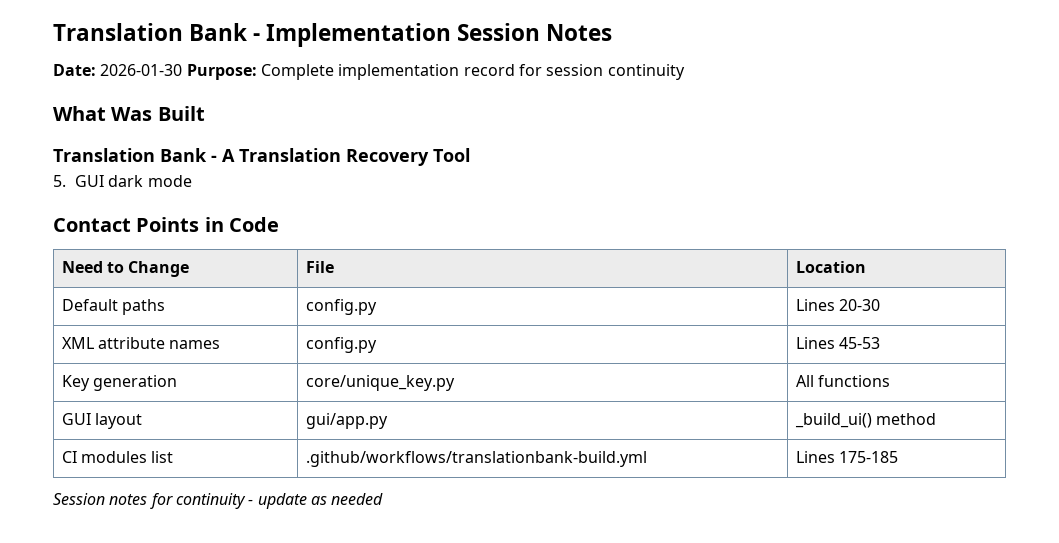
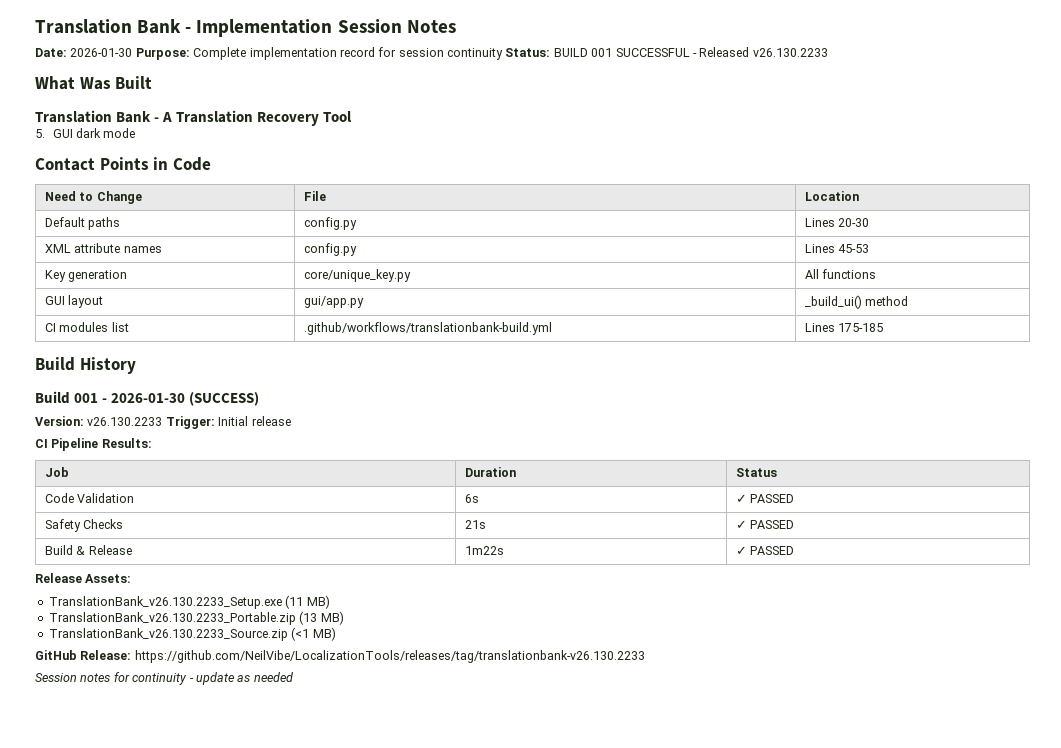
- Date: 2026-01-30 Purpose: Complete implementation record for session continuity
+ Date: 2026-01-30 Purpose: Complete implementation record for session continuity Status: BUILD 001 SUCCESSFUL - Released v26.130.2233
+ Build History
+ Build 001 - 2026-01-30 (SUCCESS)
+ Version: v26.130.2233 Trigger: Initial release
+ CI Pipeline Results:
+ Job | Duration | Status
+ Code Validation | 6s | ✓ PASSED
+ Safety Checks | 21s | ✓ PASSED
+ Build & Release | 1m22s | ✓ PASSED
+ Release Assets:
+ TranslationBank_v26.130.2233_Setup.exe (11 MB)
+ TranslationBank_v26.130.2233_Portable.zip (13 MB)
+ TranslationBank_v26.130.2233_Source.zip (<1 MB)
+ GitHub Release: https://github.com/NeilVibe/LocalizationTools/releases/tag/translationbank-v26.130.2233

